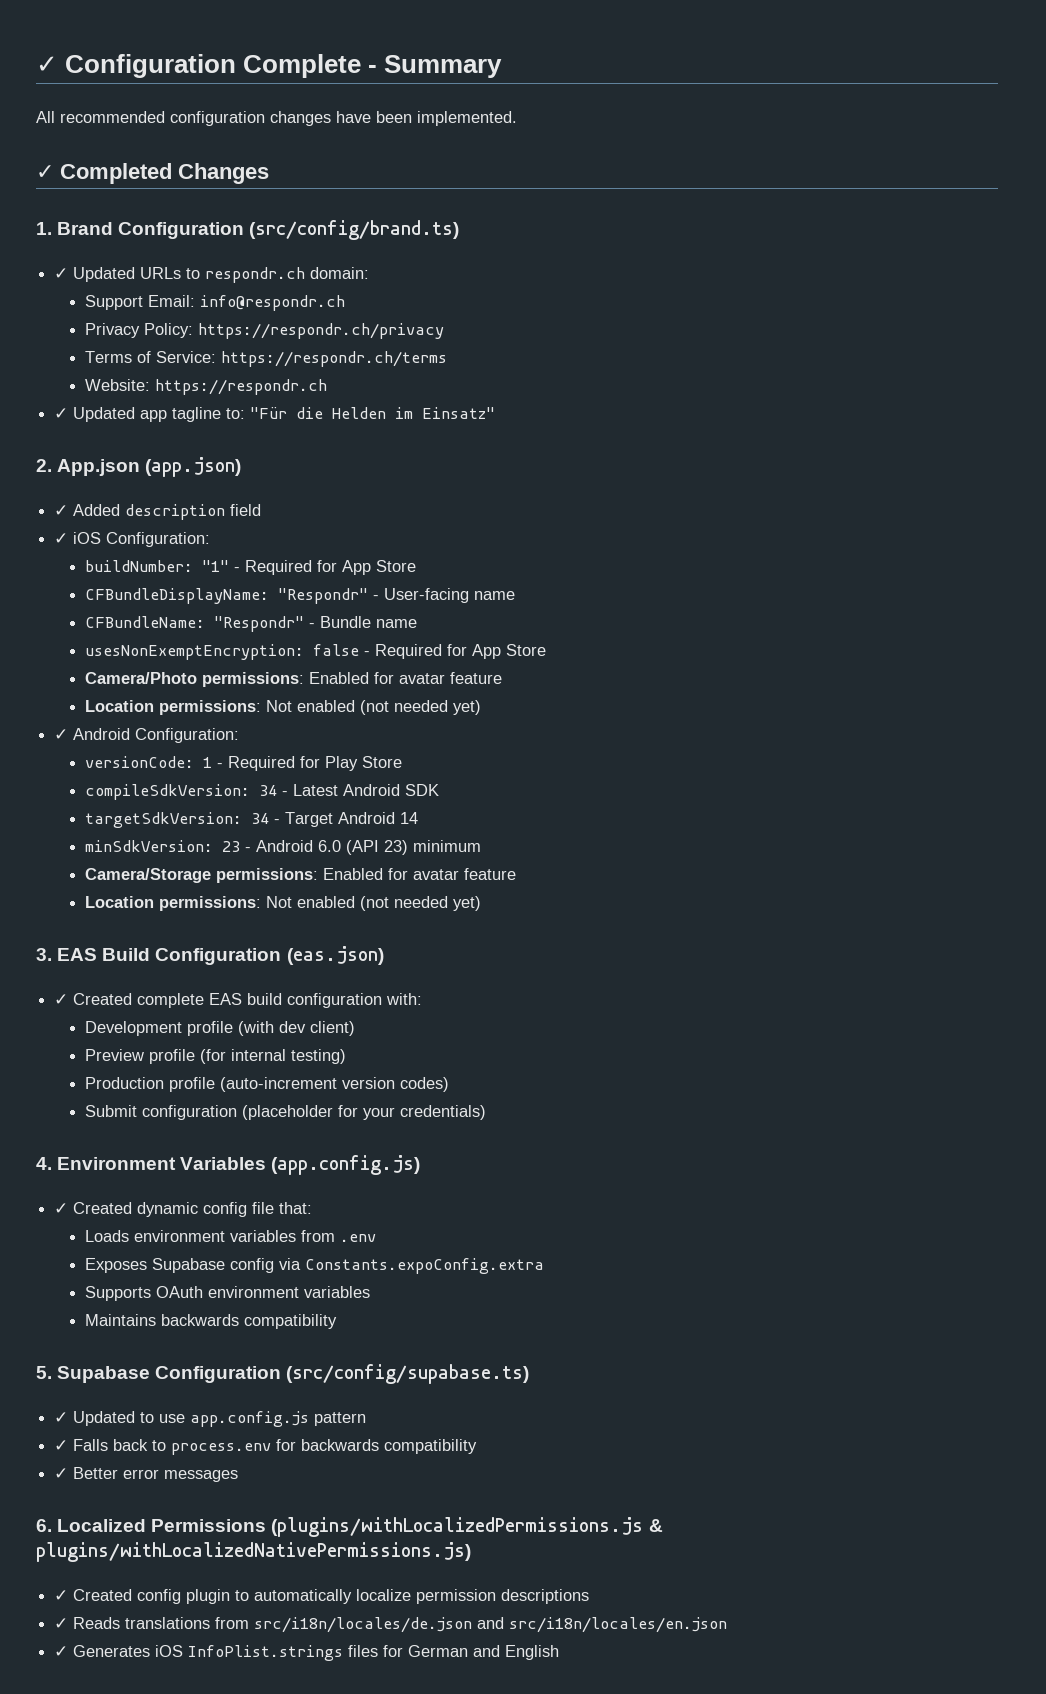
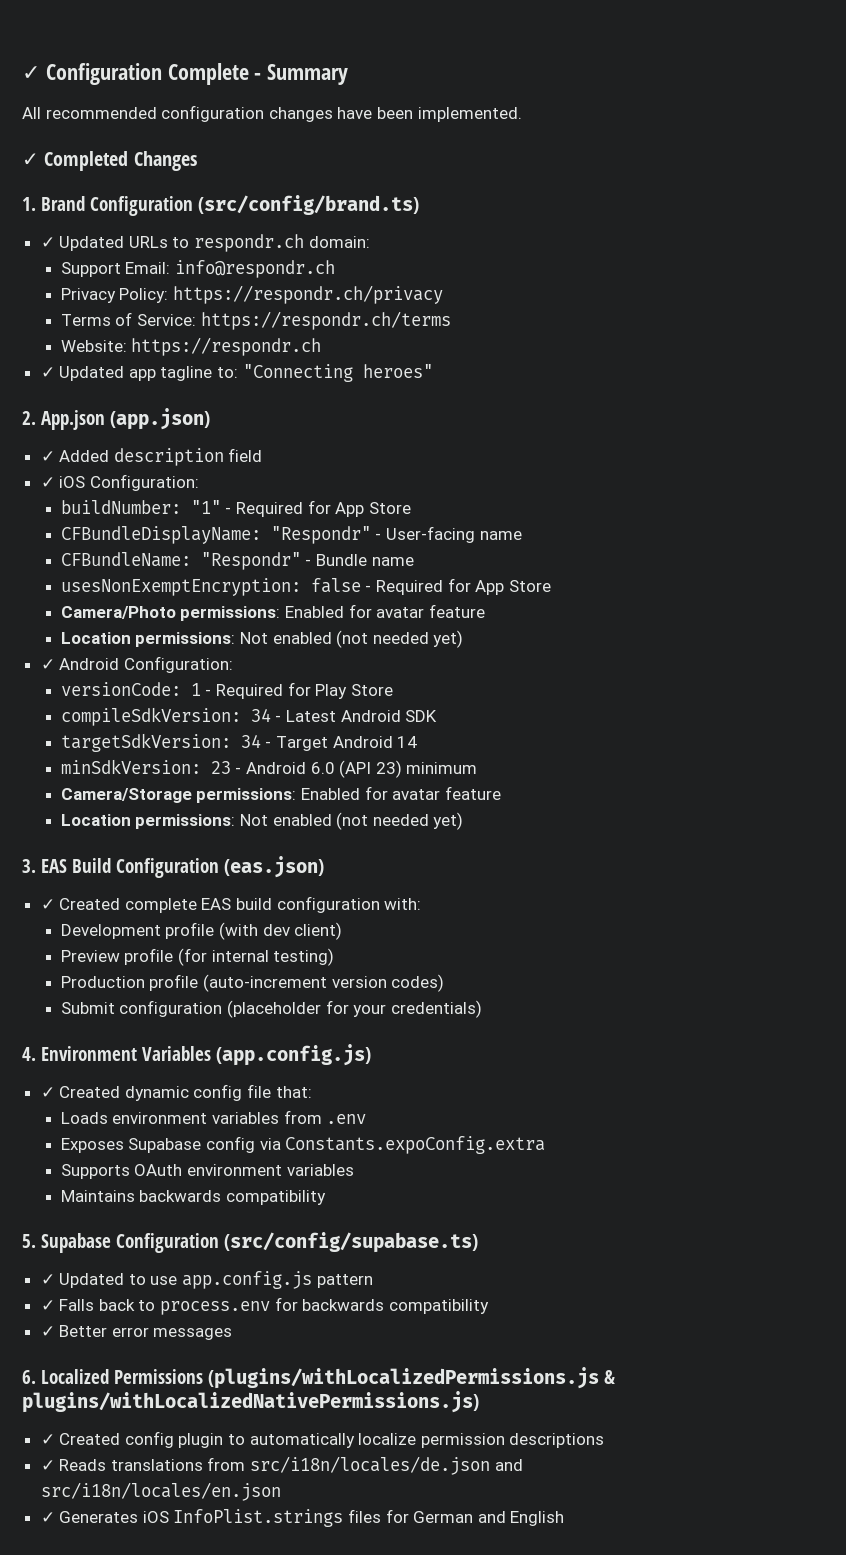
- ✓ Updated app tagline to: "Für die Helden im Einsatz"
+ ✓ Updated app tagline to: "Connecting heroes"

